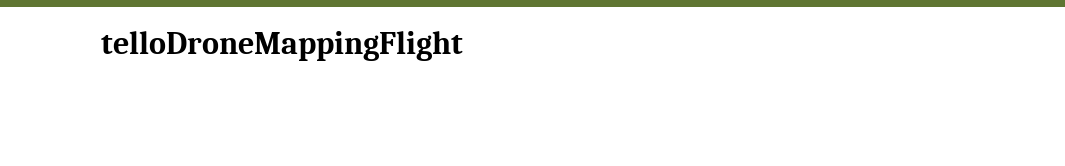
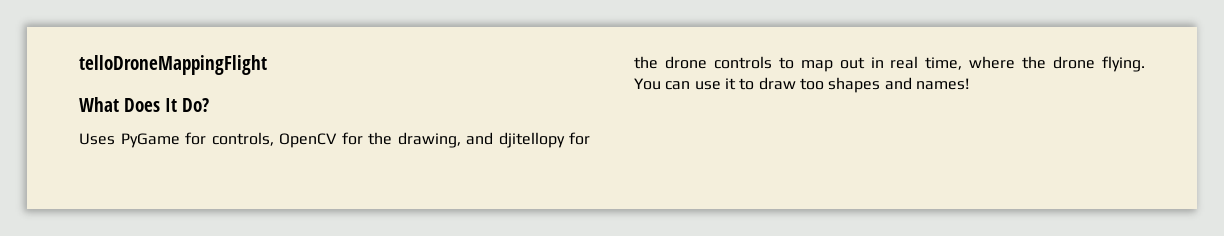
+ What Does It Do?
+ Uses PyGame for controls, OpenCV for the drawing, and djitellopy for the drone controls to map out in real time, where the drone flying. You can use it to draw too shapes and names!

